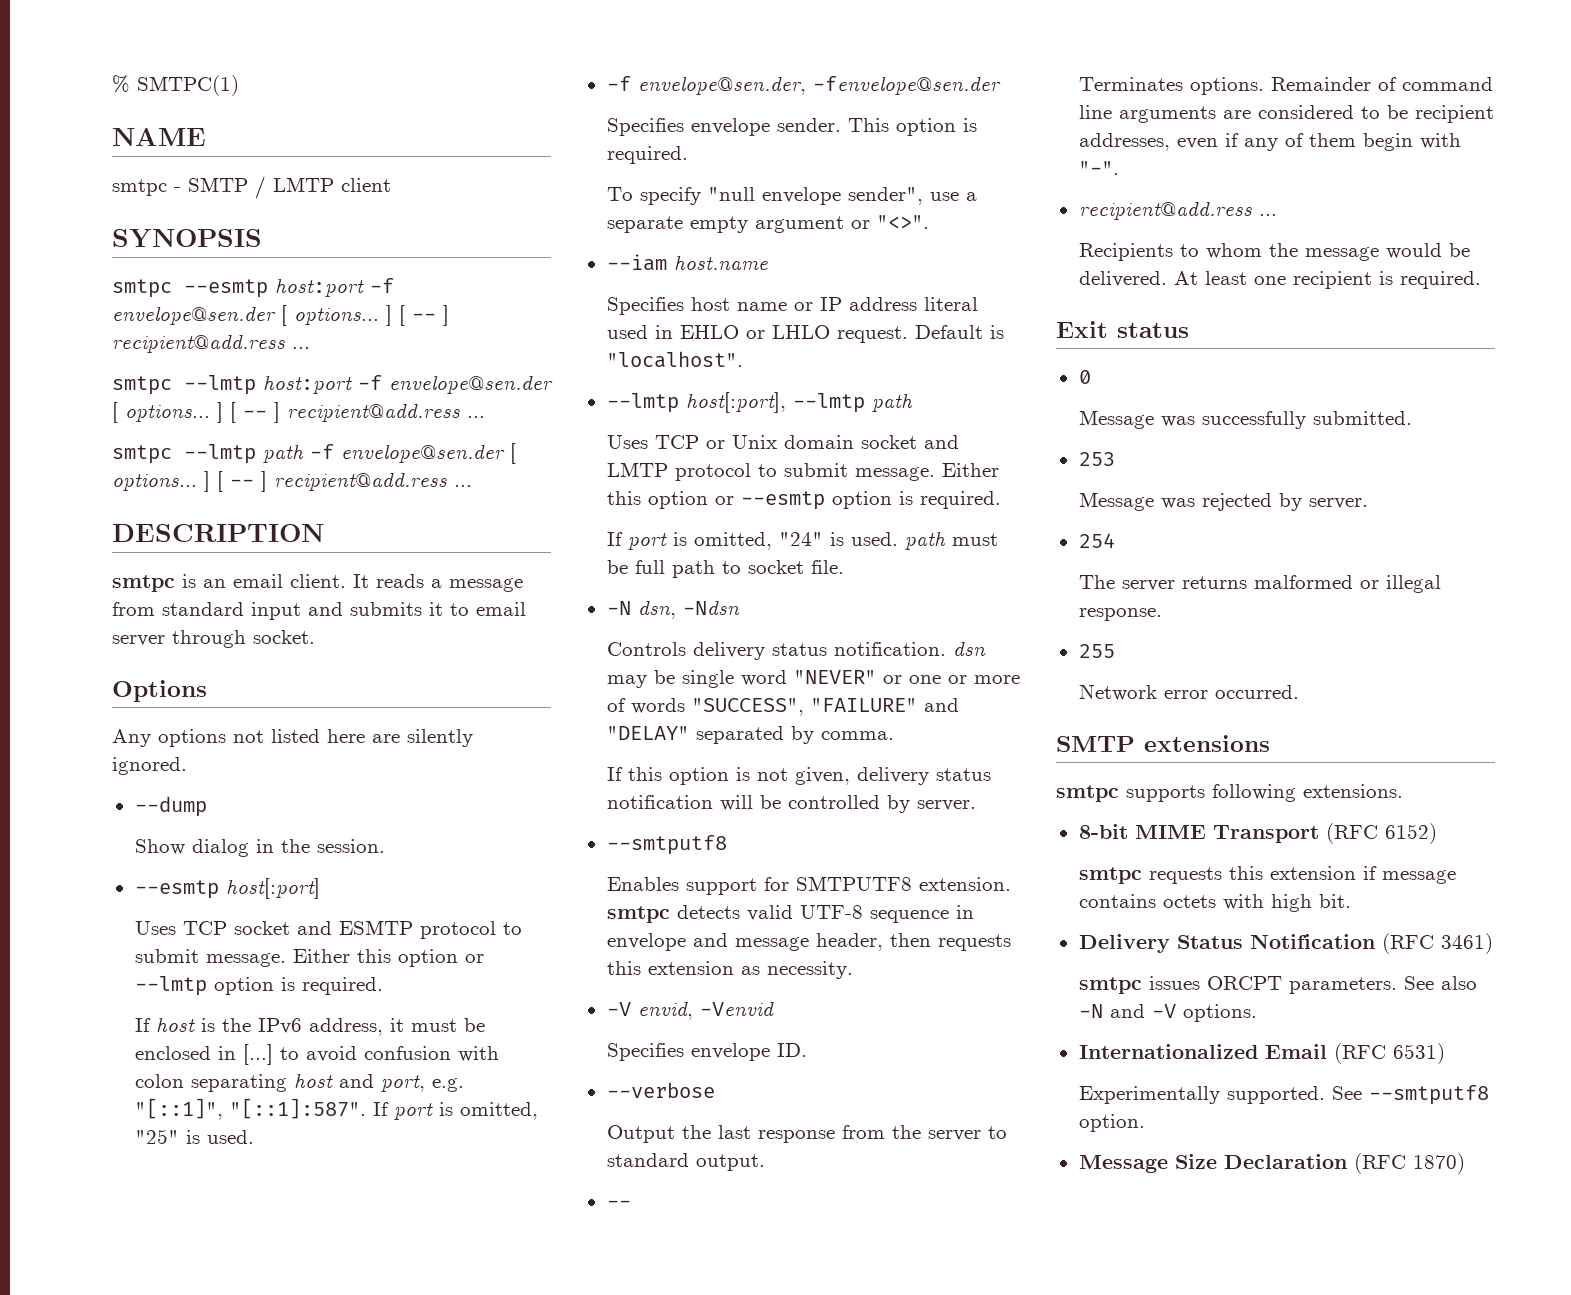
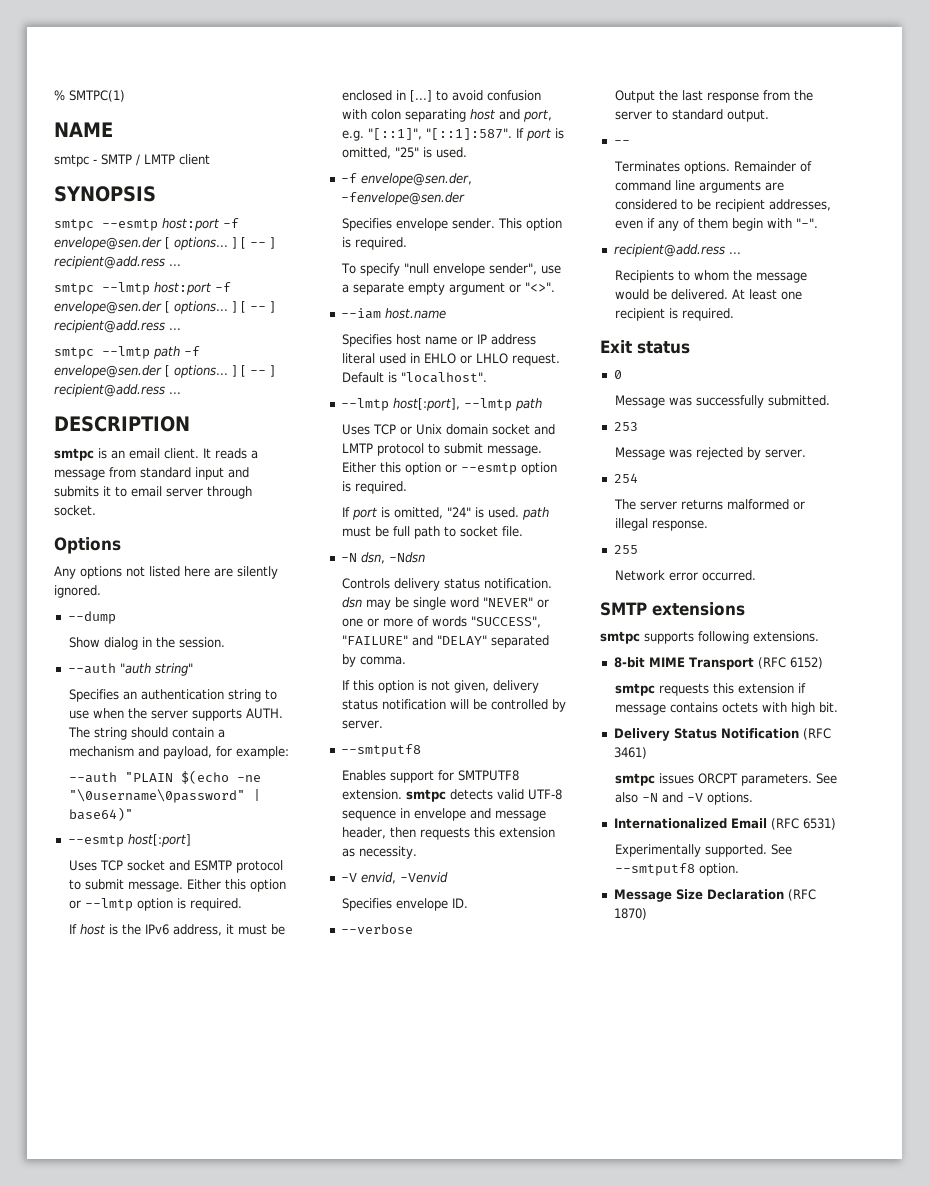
+ --auth "auth string"
+ Specifies an authentication string to use when the server supports AUTH. The string should contain a mechanism and payload, for example:
+ --auth "PLAIN $(echo -ne "\0username\0password" | base64)"

